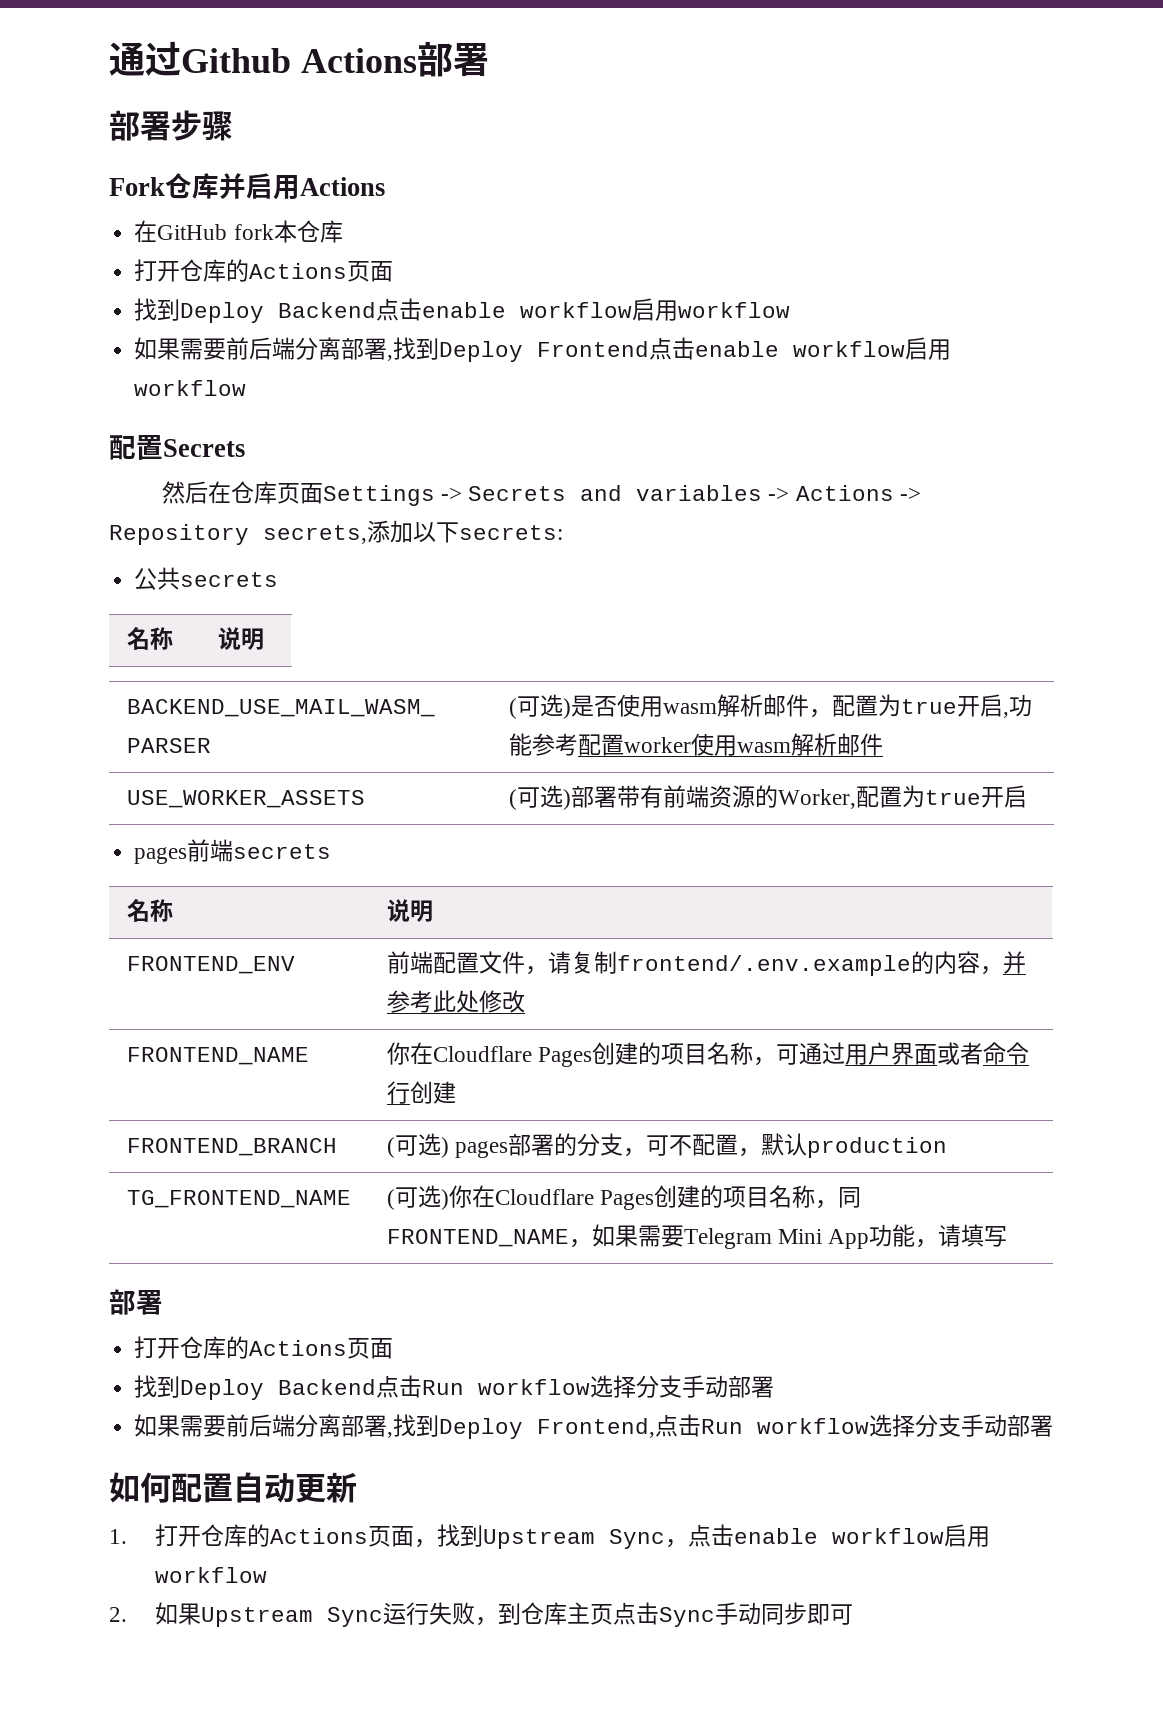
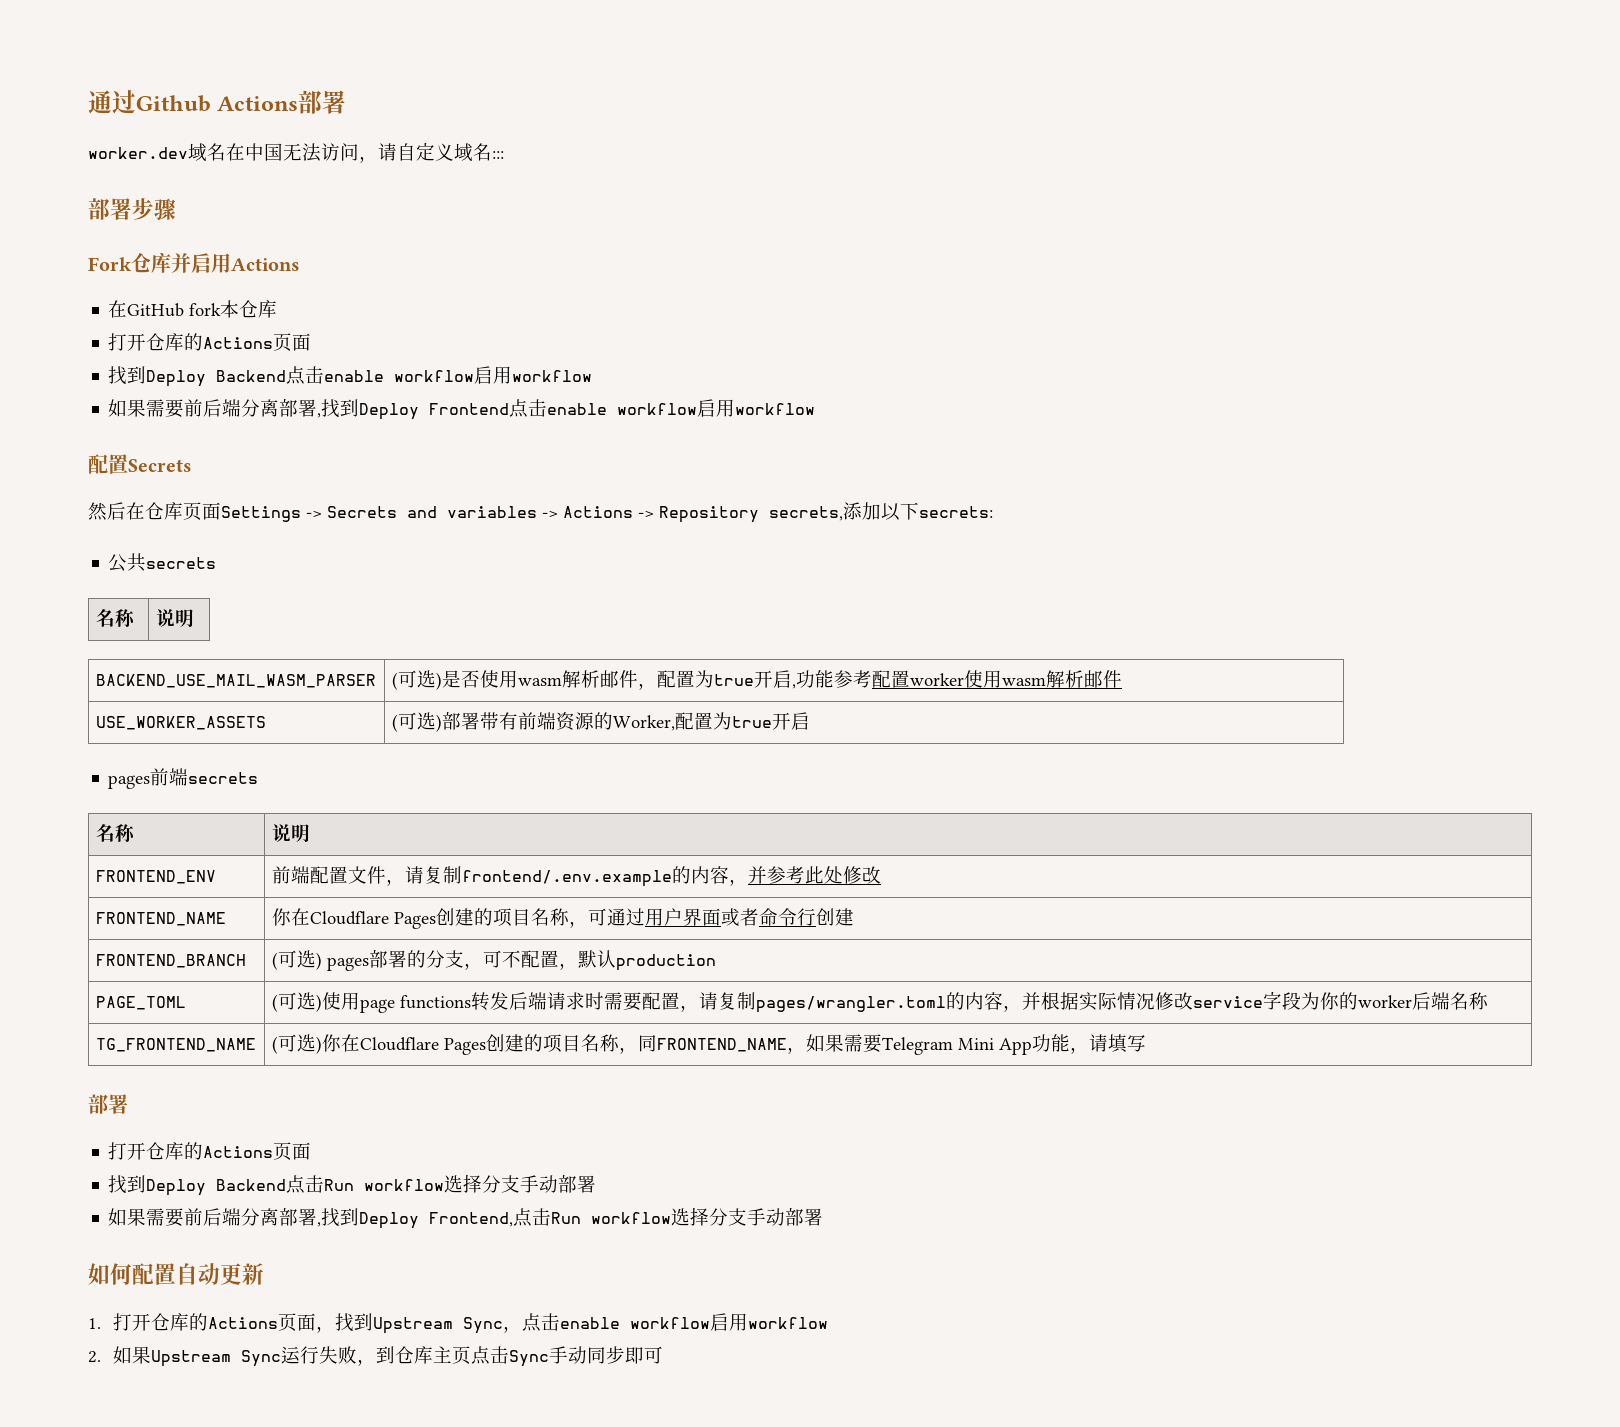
+ worker.dev域名在中国无法访问，请自定义域名:::
+ PAGE_TOML | (可选)使用page functions转发后端请求时需要配置，请复制pages/wrangler.toml的内容，并根据实际情况修改service字段为你的worker后端名称

